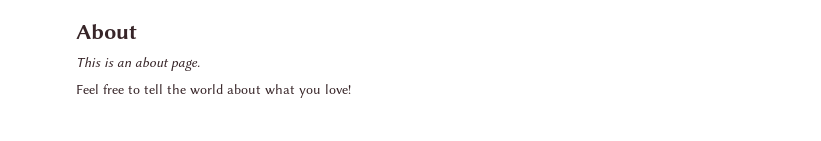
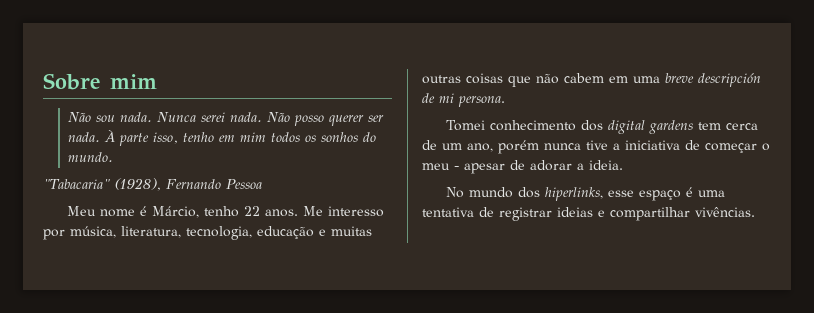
- About
- This is an about page.
- Feel free to tell the world about what you love!
+ Sobre mim
+ Não sou nada. Nunca serei nada. Não posso querer ser nada. À parte isso, tenho em mim todos os sonhos do mundo.
+ "Tabacaria" (1928), Fernando Pessoa
+ Meu nome é Márcio, tenho 22 anos. Me interesso por música, literatura, tecnologia, educação e muitas outras coisas que não cabem em uma breve descripción de mi persona.
+ Tomei conhecimento dos digital gardens tem cerca de um ano, porém nunca tive a iniciativa de começar o meu - apesar de adorar a ideia.
+ No mundo dos hiperlinks, esse espaço é uma tentativa de registrar ideias e compartilhar vivências.

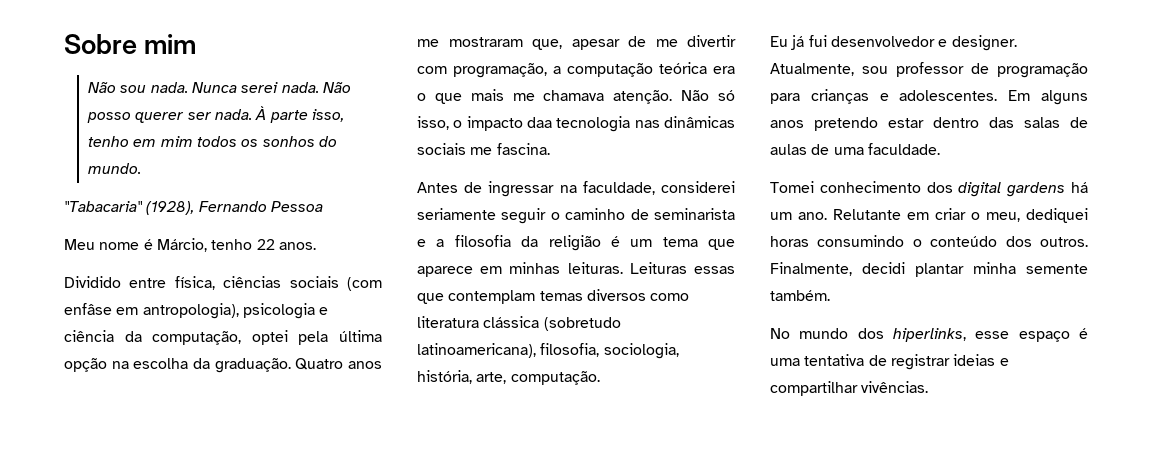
- Meu nome é Márcio, tenho 22 anos. Me interesso por música, literatura, tecnologia, educação e muitas outras coisas que não cabem em uma breve descripción de mi persona.
+ Meu nome é Márcio, tenho 22 anos.
+ Dividido entre física, ciências sociais (com enfâse em antropologia), psicologia e ciência da computação, optei pela última opção na escolha da graduação. Quatro anos me mostraram que, apesar de me divertir com programação, a computação teórica era o que mais me chamava atenção. Não só isso, o impacto daa tecnologia nas dinâmicas sociais me fascina.
+ Antes de ingressar na faculdade, considerei seriamente seguir o caminho de seminarista e a filosofia da religião é um tema que aparece em minhas leituras. Leituras essas que contemplam temas diversos como literatura clássica (sobretudo latinoamericana), filosofia, sociologia, história, arte, computação.
+ Eu já fui desenvolvedor e designer. Atualmente, sou professor de programação para crianças e adolescentes. Em alguns anos pretendo estar dentro das salas de aulas de uma faculdade.
- Tomei conhecimento dos digital gardens tem cerca de um ano, porém nunca tive a iniciativa de começar o meu - apesar de adorar a ideia.
+ Tomei conhecimento dos digital gardens há um ano. Relutante em criar o meu, dediquei horas consumindo o conteúdo dos outros. Finalmente, decidi plantar minha semente também.

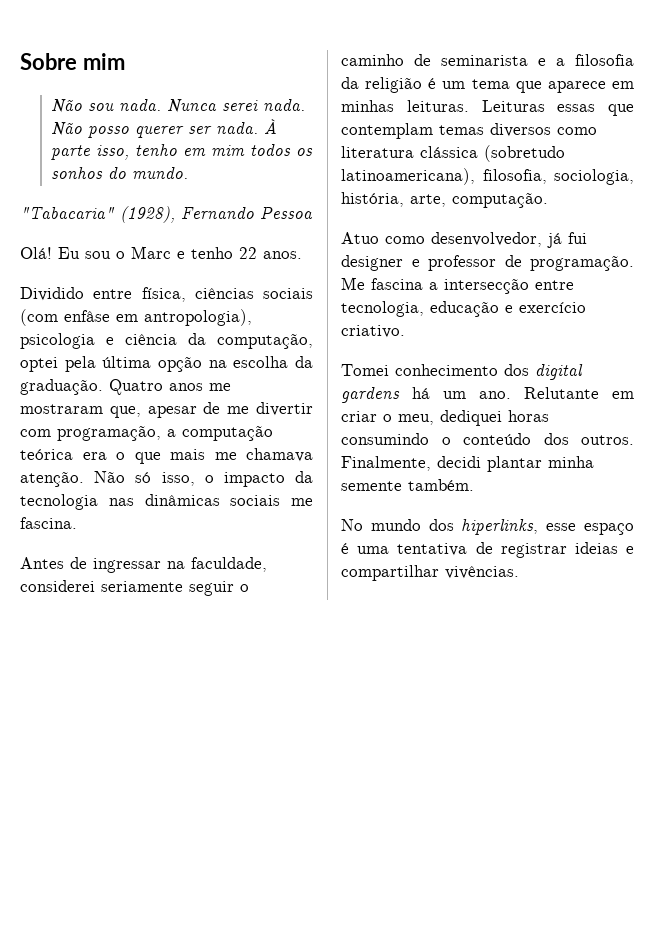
- Meu nome é Márcio, tenho 22 anos.
+ Olá! Eu sou o Marc e tenho 22 anos.
- Não só isso, o impacto daa tecnologia nas dinâmicas sociais me fascina.
+ Não só isso, o impacto da tecnologia nas dinâmicas sociais me fascina.
- Eu já fui desenvolvedor e designer. Atualmente, sou professor de programação para crianças e adolescentes. Em alguns anos pretendo estar dentro das salas de aulas de uma faculdade.
+ Atuo como desenvolvedor, já fui designer e professor de programação. Me fascina a intersecção entre tecnologia, educação e exercício criativo.

